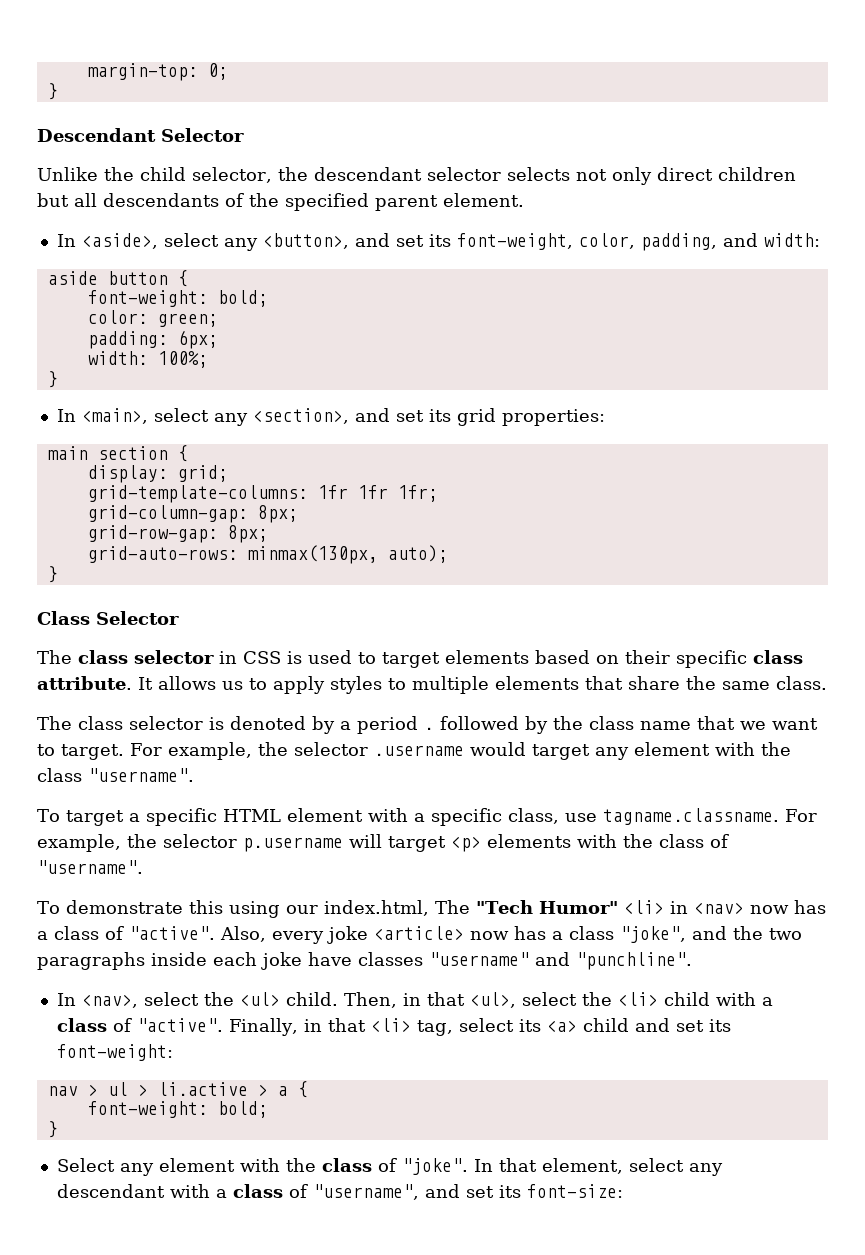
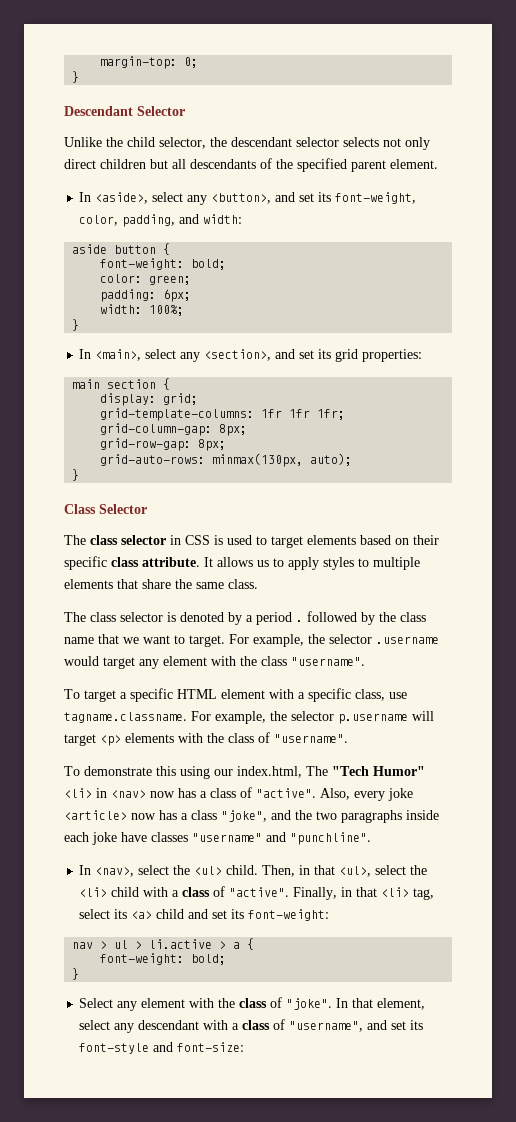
- In that element, select any descendant with a class of "username", and set its font-size:
+ In that element, select any descendant with a class of "username", and set its font-style and font-size:

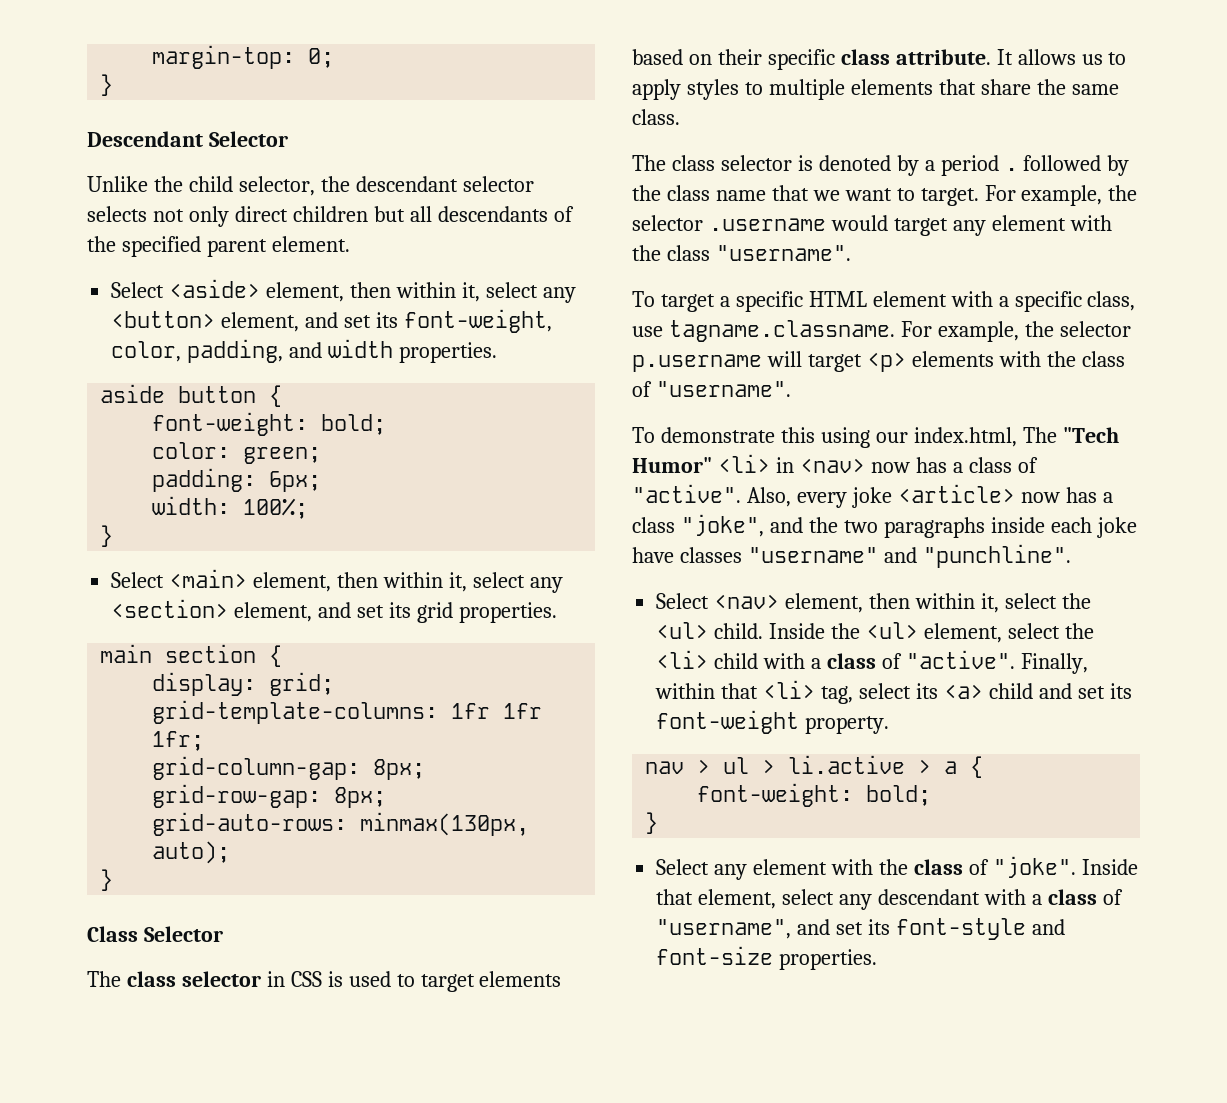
- In <aside>, select any <button>, and set its font-weight, color, padding, and width:
+ Select <aside> element, then within it, select any <button> element, and set its font-weight, color, padding, and width properties.
- In <main>, select any <section>, and set its grid properties:
+ Select <main> element, then within it, select any <section> element, and set its grid properties.
- In <nav>, select the <ul> child. Then, in that <ul>, select the <li> child with a class of "active".
+ Select <nav> element, then within it, select the <ul> child. Inside the <ul> element, select the <li> child with a class of "active".
- Finally, in that <li> tag, select its <a> child and set its font-weight:
+ Finally, within that <li> tag, select its <a> child and set its font-weight property.
- In that element, select any descendant with a class of "username", and set its font-style and font-size:
+ Inside that element, select any descendant with a class of "username", and set its font-style and font-size properties.

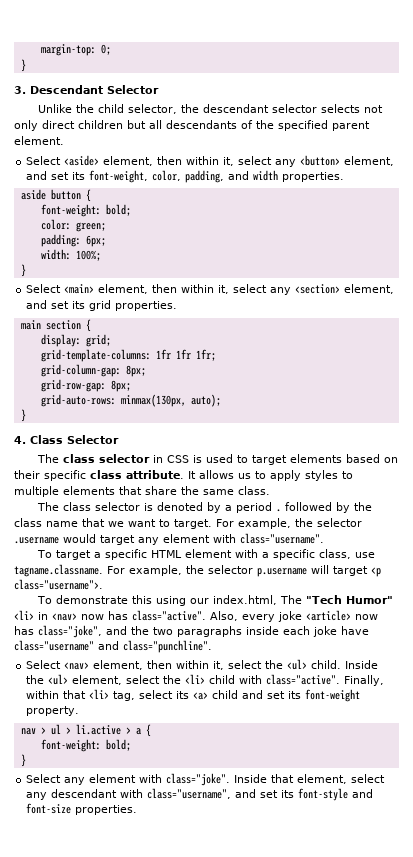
- Descendant Selector
+ 3. Descendant Selector
- Class Selector
+ 4. Class Selector
- For example, the selector .username would target any element with the class "username".
+ For example, the selector .username would target any element with class="username".
- To target a specific HTML element with a specific class, use tagname.classname. For example, the selector p.username will target <p> elements with the class of "username".
+ To target a specific HTML element with a specific class, use tagname.classname. For example, the selector p.username will target <p class="username">.
- To demonstrate this using our index.html, The "Tech Humor" <li> in <nav> now has a class of "active".
+ To demonstrate this using our index.html, The "Tech Humor" <li> in <nav> now has class="active".
- Also, every joke <article> now has a class "joke", and the two paragraphs inside each joke have classes "username" and "punchline".
+ Also, every joke <article> now has class="joke", and the two paragraphs inside each joke have class="username" and class="punchline".
- Inside the <ul> element, select the <li> child with a class of "active".
+ Inside the <ul> element, select the <li> child with class="active".
- Select any element with the class of "joke".
+ Select any element with class="joke".
- Inside that element, select any descendant with a class of "username", and set its font-style and font-size properties.
+ Inside that element, select any descendant with class="username", and set its font-style and font-size properties.

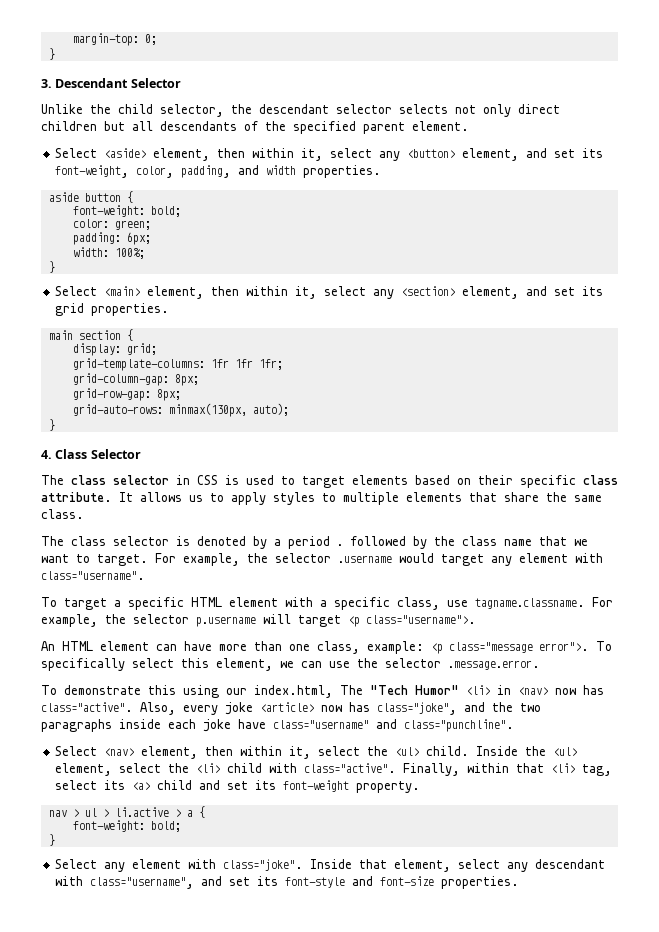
+ An HTML element can have more than one class, example: <p class="message error">. To specifically select this element, we can use the selector .message.error.

